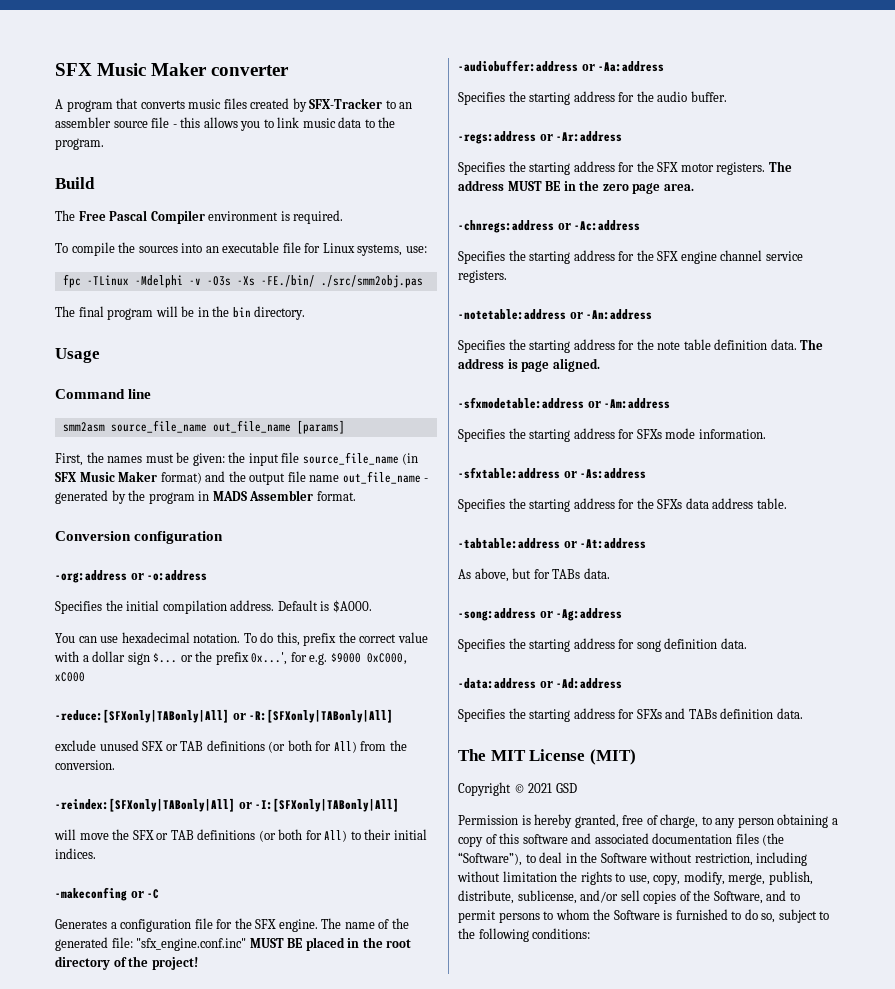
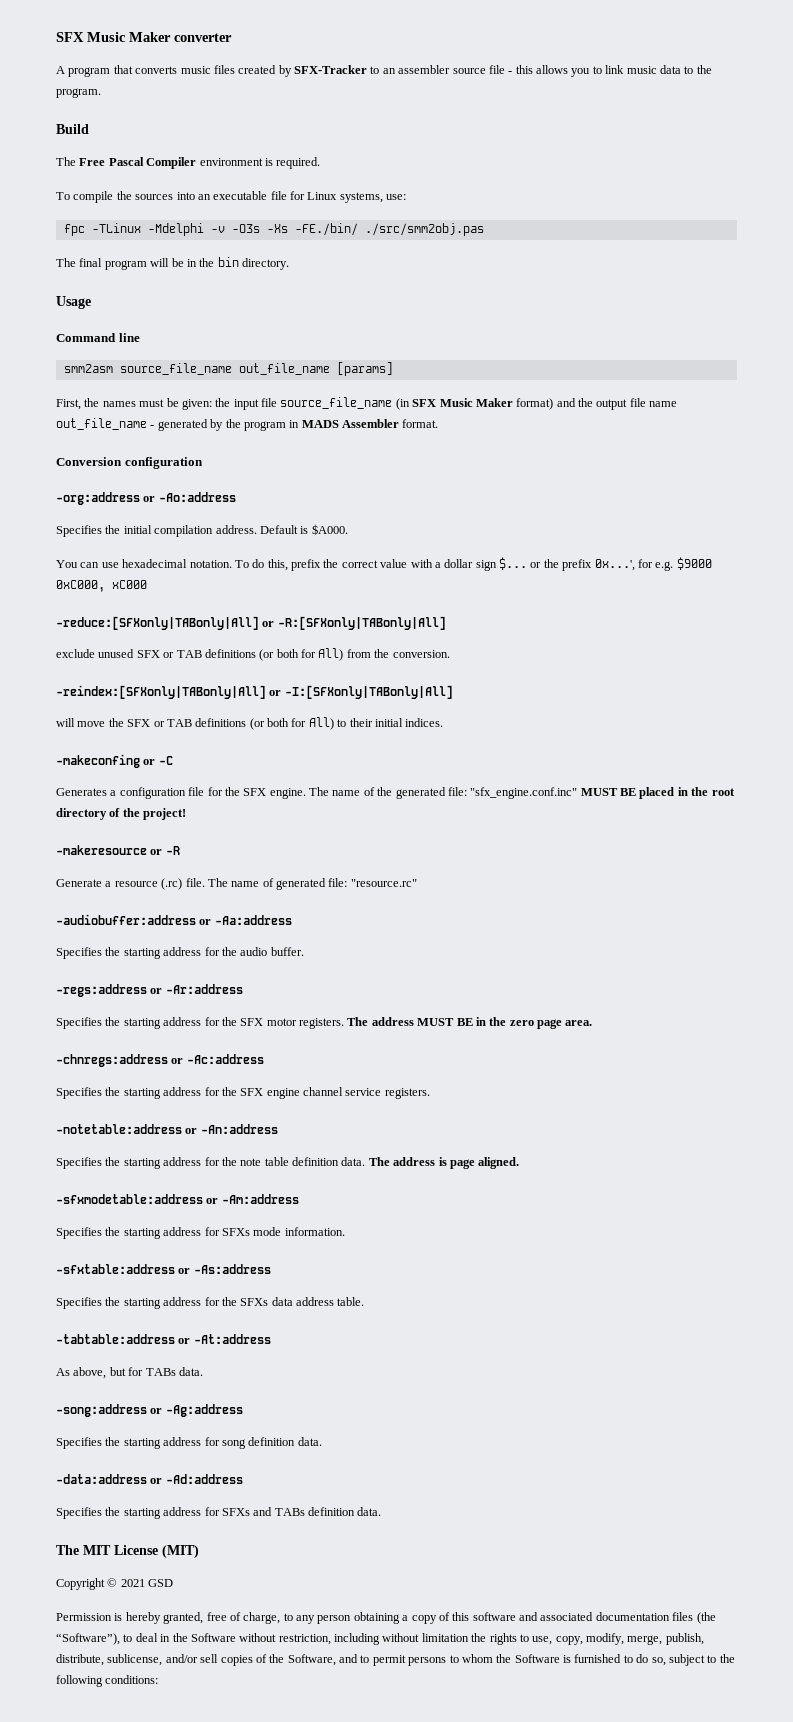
- -org:address or -o:address
+ -org:address or -Ao:address
+ -makeresource or -R
+ Generate a resource (.rc) file. The name of generated file: "resource.rc"

